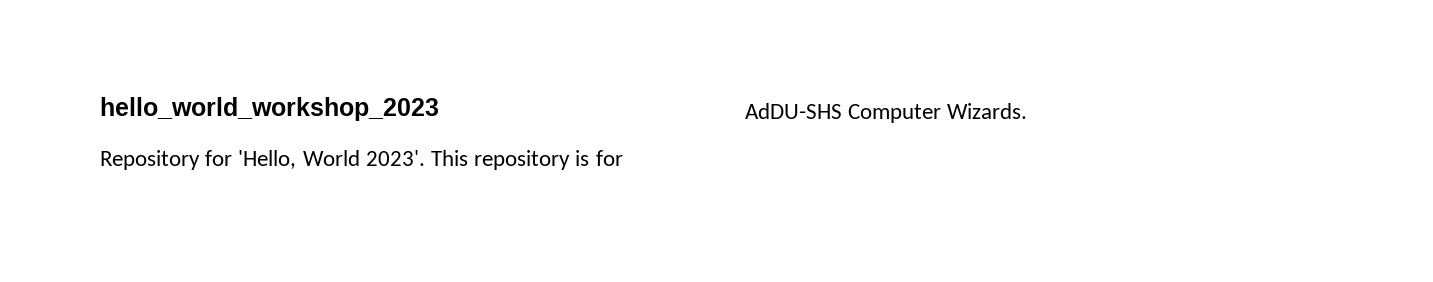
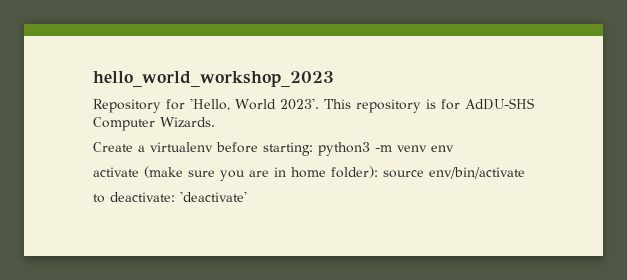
+ Create a virtualenv before starting: python3 -m venv env
+ activate (make sure you are in home folder): source env/bin/activate
+ to deactivate: 'deactivate'

